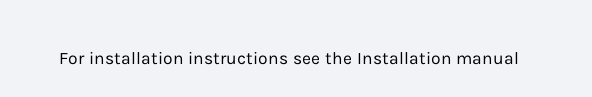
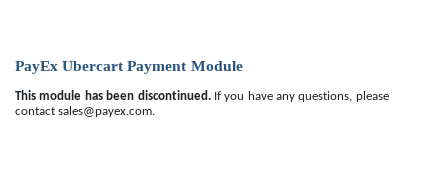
- For installation instructions see the Installation manual
+ PayEx Ubercart Payment Module
+ This module has been discontinued. If you have any questions, please contact sales@payex.com.

